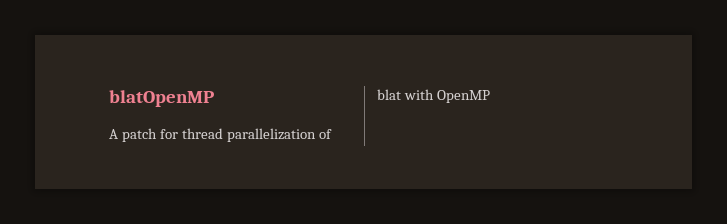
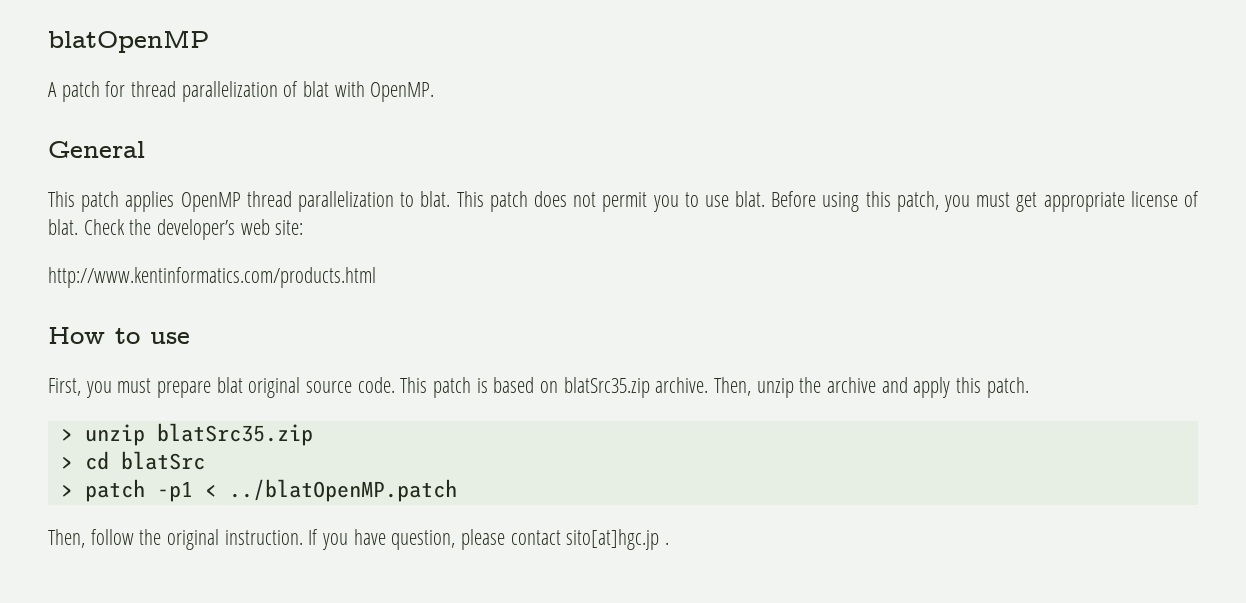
- A patch for thread parallelization of blat with OpenMP
+ A patch for thread parallelization of blat with OpenMP.
+ General
+ This patch applies OpenMP thread parallelization to blat. This patch does not permit you to use blat. Before using this patch, you must get appropriate license of blat. Check the developer’s web site:
+ http://www.kentinformatics.com/products.html
+ How to use
+ First, you must prepare blat original source code. This patch is based on blatSrc35.zip archive. Then, unzip the archive and apply this patch.
+ > unzip blatSrc35.zip
+ > cd blatSrc
+ > patch -p1 < ../blatOpenMP.patch
+ Then, follow the original instruction. If you have question, please contact sito[at]hgc.jp .

